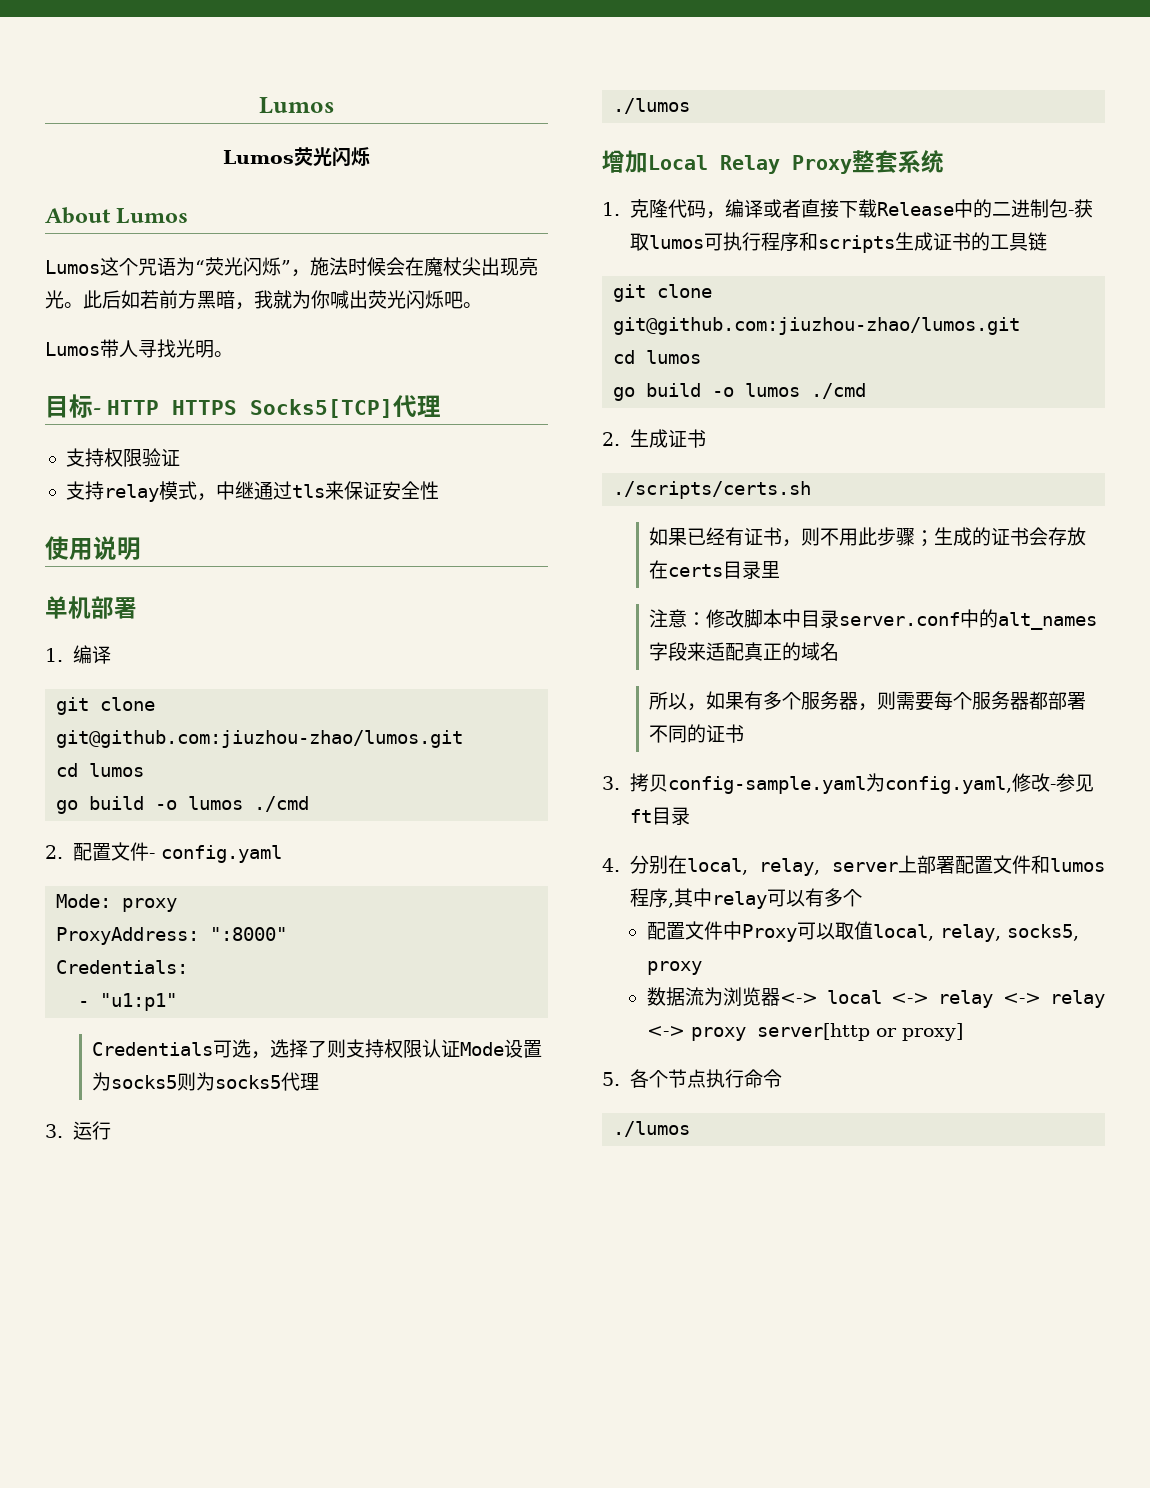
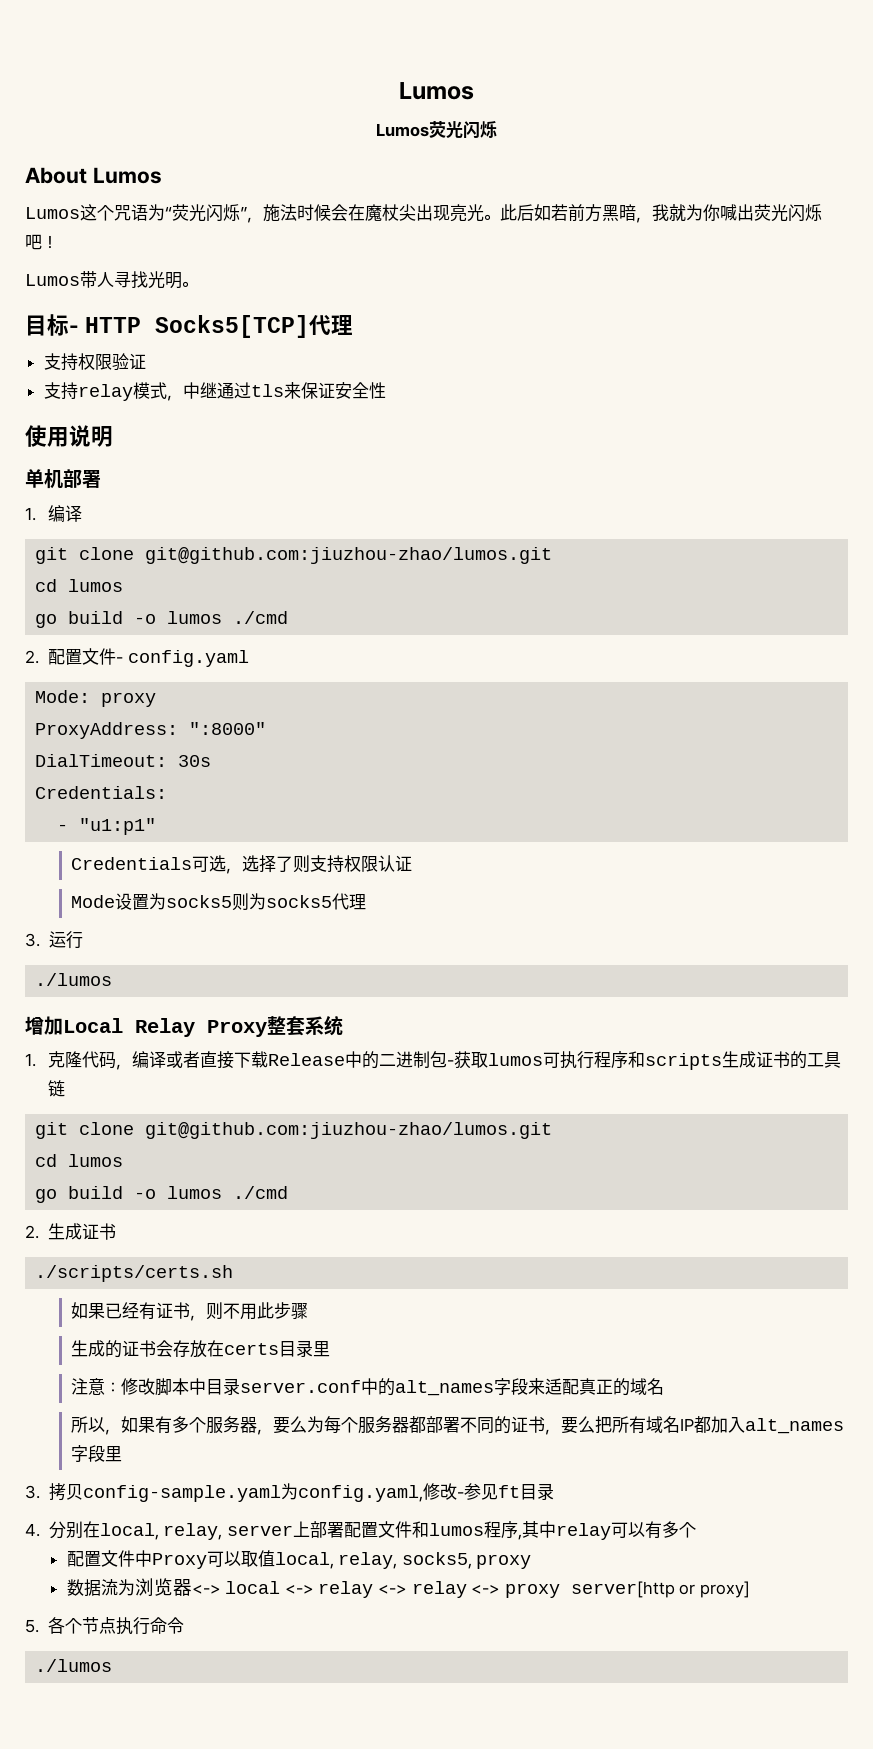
- 此后如若前方黑暗，我就为你喊出荧光闪烁吧。
+ 此后如若前方黑暗，我就为你喊出荧光闪烁吧！
- 目标- HTTP HTTPS Socks5[TCP]代理
+ 目标- HTTP Socks5[TCP]代理
+ DialTimeout: 30s
- Credentials可选，选择了则支持权限认证Mode设置为socks5则为socks5代理
+ Credentials可选，选择了则支持权限认证
+ Mode设置为socks5则为socks5代理
- 如果已经有证书，则不用此步骤；生成的证书会存放在certs目录里
+ 如果已经有证书，则不用此步骤
+ 生成的证书会存放在certs目录里
- 所以，如果有多个服务器，则需要每个服务器都部署不同的证书
+ 所以，如果有多个服务器，要么为每个服务器都部署不同的证书，要么把所有域名IP都加入alt_names字段里

